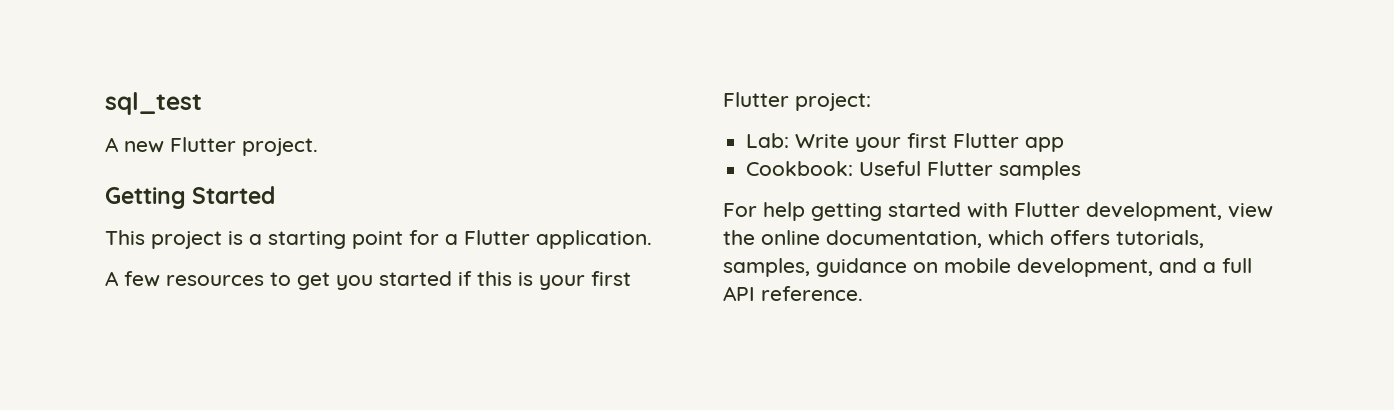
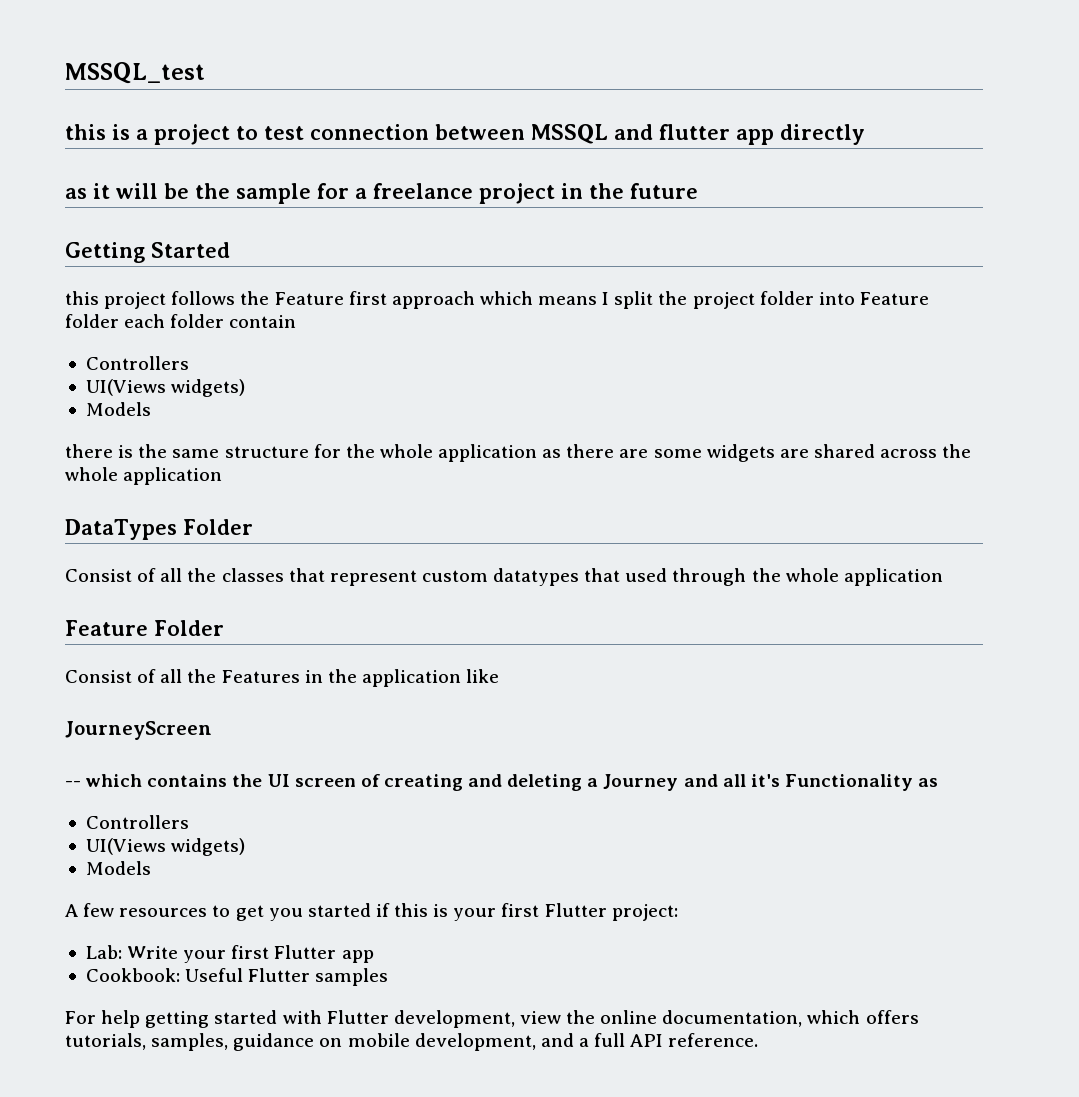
- sql_test
- A new Flutter project.
+ MSSQL_test
+ this is a project to test connection between MSSQL and flutter app directly
+ as it will be the sample for a freelance project in the future
  Getting Started
- This project is a starting point for a Flutter application.
+ this project follows the Feature first approach which means I split the project folder into Feature folder each folder contain
+ Controllers
+ UI(Views widgets)
+ Models
+ there is the same structure for the whole application as there are some widgets are shared across the whole application
+ DataTypes Folder
+ Consist of all the classes that represent custom datatypes that used through the whole application
+ Feature Folder
+ Consist of all the Features in the application like
+ JourneyScreen
+ -- which contains the UI screen of creating and deleting a Journey and all it's Functionality as
+ Controllers
+ UI(Views widgets)
+ Models

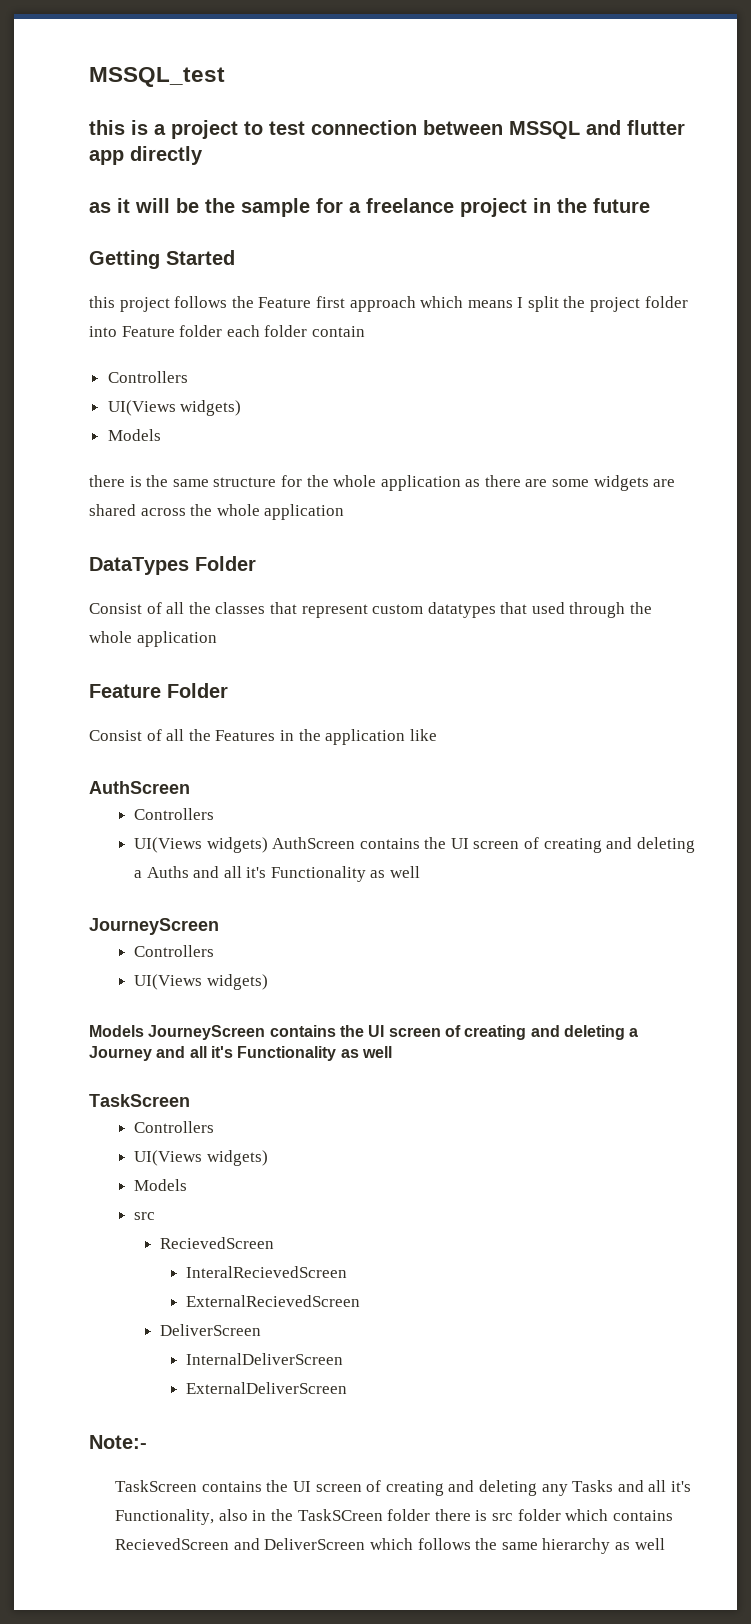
  Consist of all the Features in the application like
+ AuthScreen
+ Controllers
+ UI(Views widgets) AuthScreen contains the UI screen of creating and deleting a Auths and all it's Functionality as well
  JourneyScreen
- -- which contains the UI screen of creating and deleting a Journey and all it's Functionality as
+ Controllers
+ UI(Views widgets)
+ Models JourneyScreen contains the UI screen of creating and deleting a Journey and all it's Functionality as well
+ TaskScreen
  Controllers
  UI(Views widgets)
  Models
- A few resources to get you started if this is your first Flutter project:
- Lab: Write your first Flutter app
- Cookbook: Useful Flutter samples
- For help getting started with Flutter development, view the online documentation, which offers tutorials, samples, guidance on mobile development, and a full API reference.
+ src
+ RecievedScreen
+ InteralRecievedScreen
+ ExternalRecievedScreen
+ DeliverScreen
+ InternalDeliverScreen
+ ExternalDeliverScreen
+ Note:-
+ TaskScreen contains the UI screen of creating and deleting any Tasks and all it's Functionality, also in the TaskSCreen folder there is src folder which contains RecievedScreen and DeliverScreen which follows the same hierarchy as well

